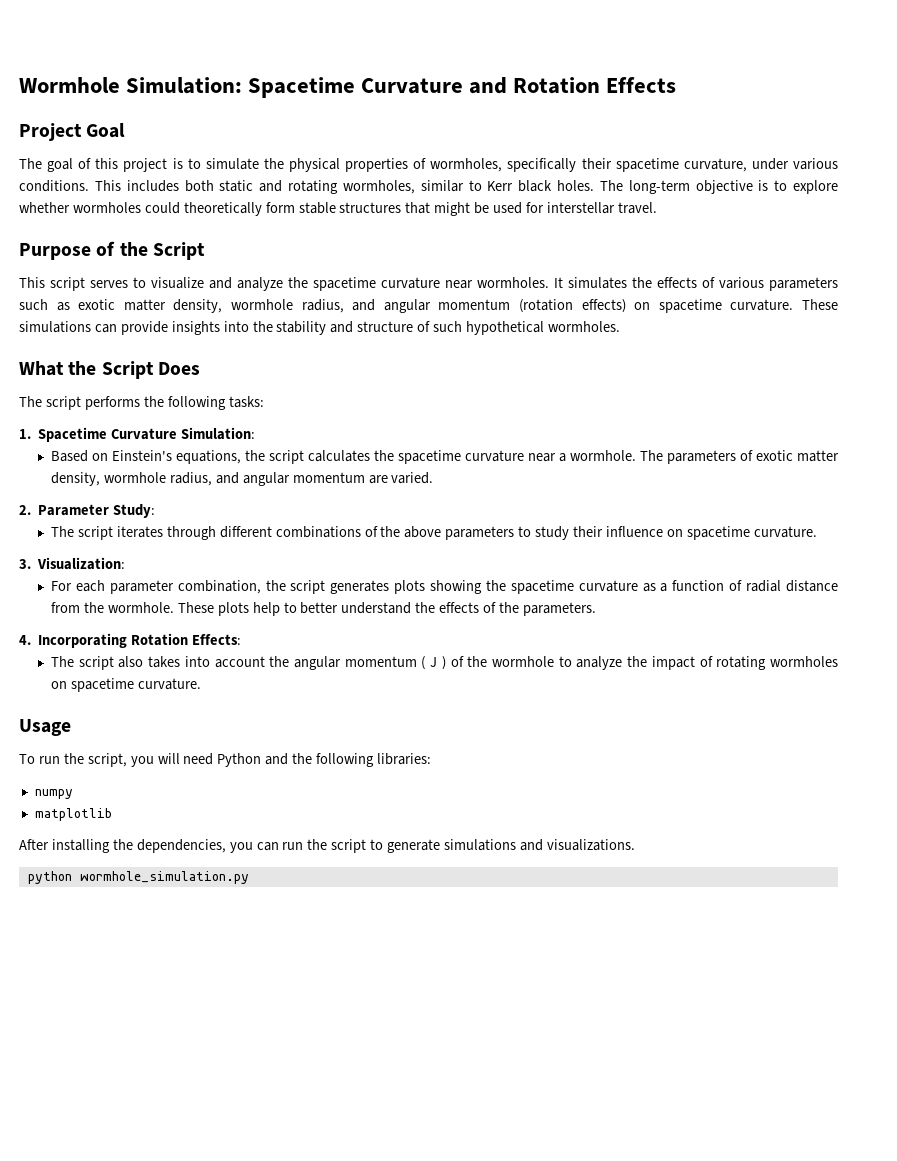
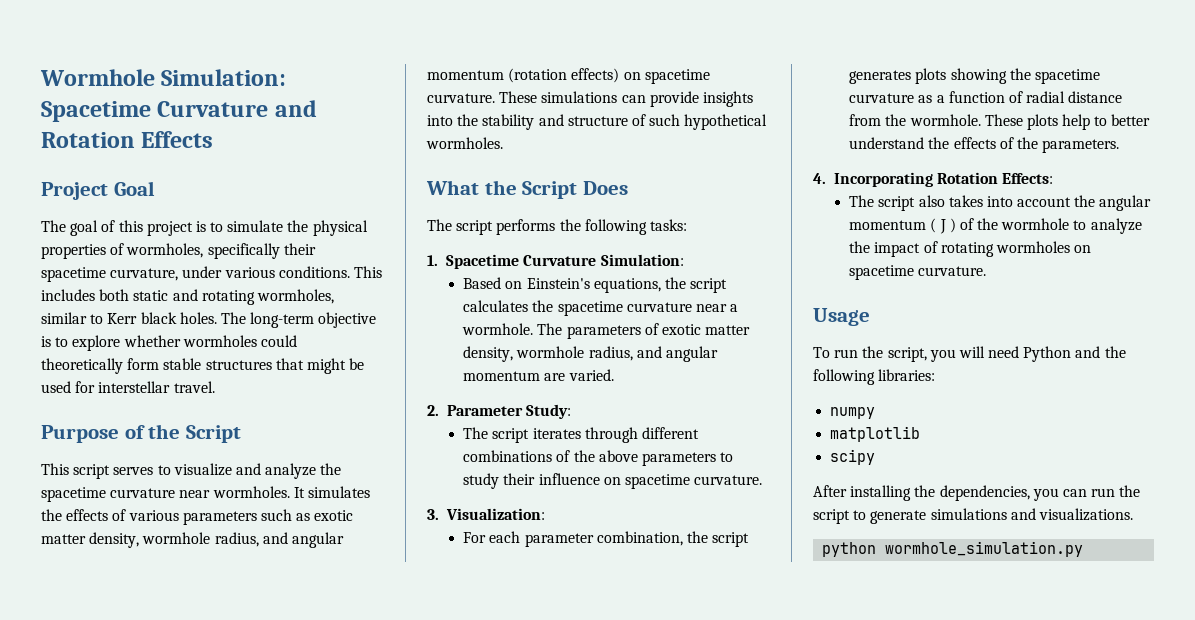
+ scipy

